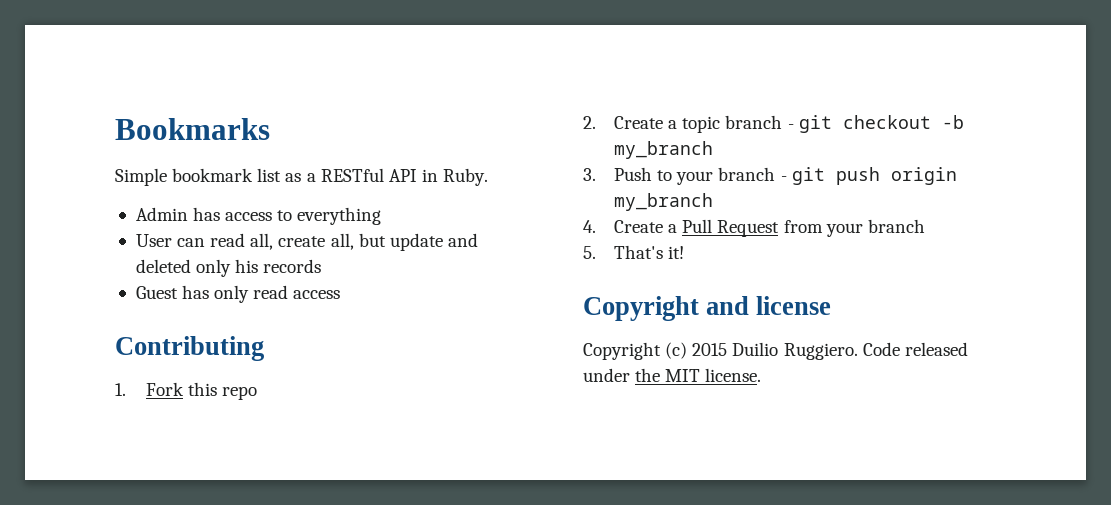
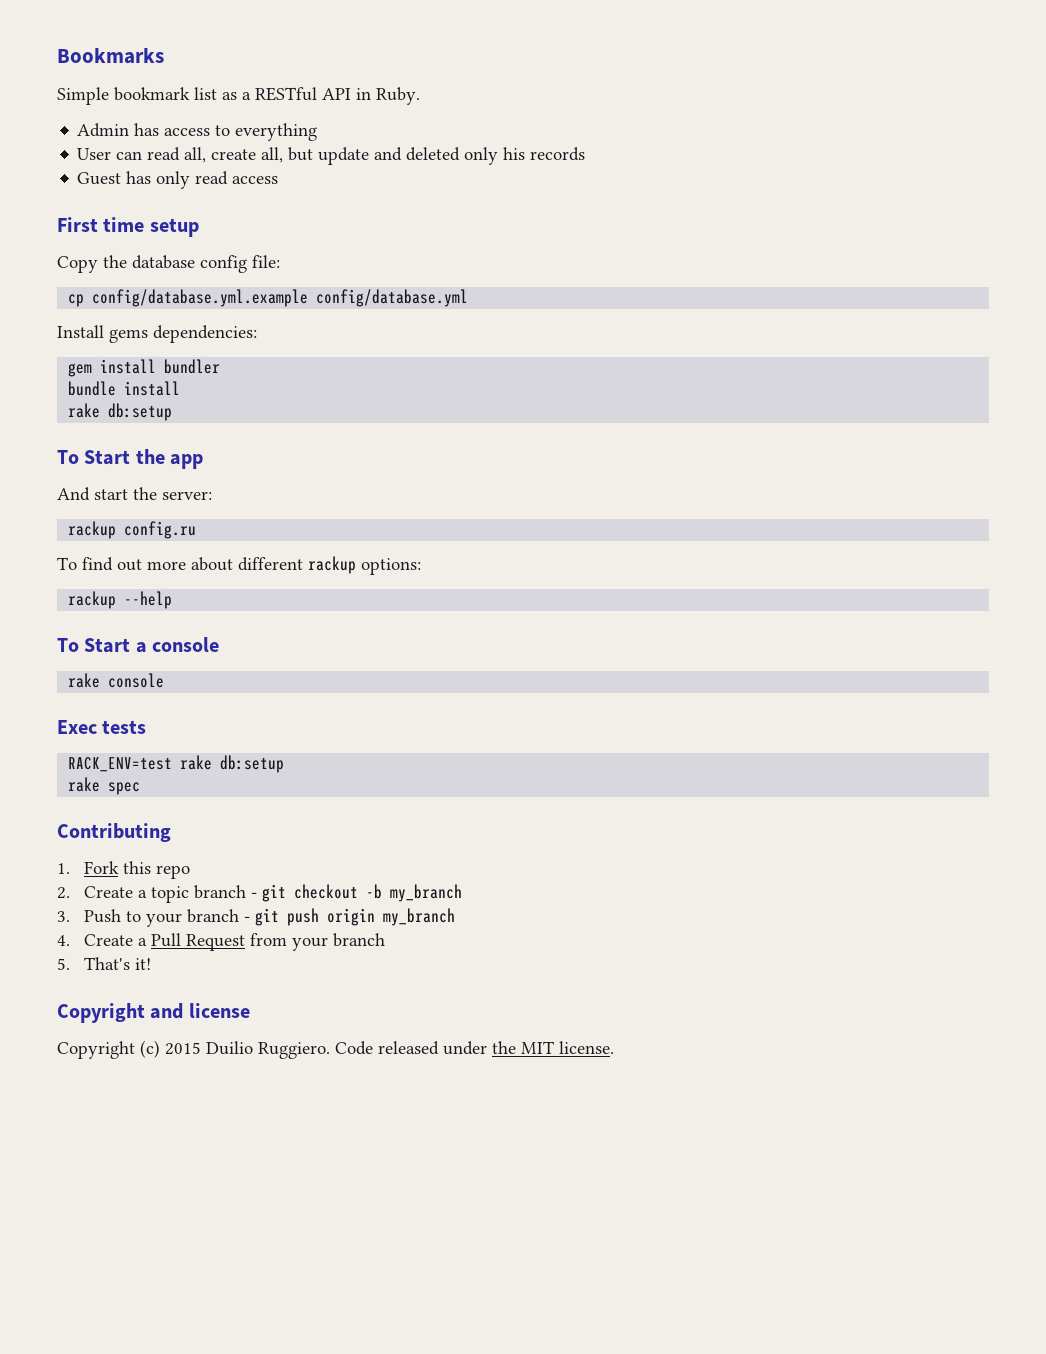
+ First time setup
+ Copy the database config file:
+ cp config/database.yml.example config/database.yml
+ Install gems dependencies:
+ gem install bundler
+ bundle install
+ rake db:setup
+ To Start the app
+ And start the server:
+ rackup config.ru
+ To find out more about different rackup options:
+ rackup --help
+ To Start a console
+ rake console
+ Exec tests
+ RACK_ENV=test rake db:setup
+ rake spec

